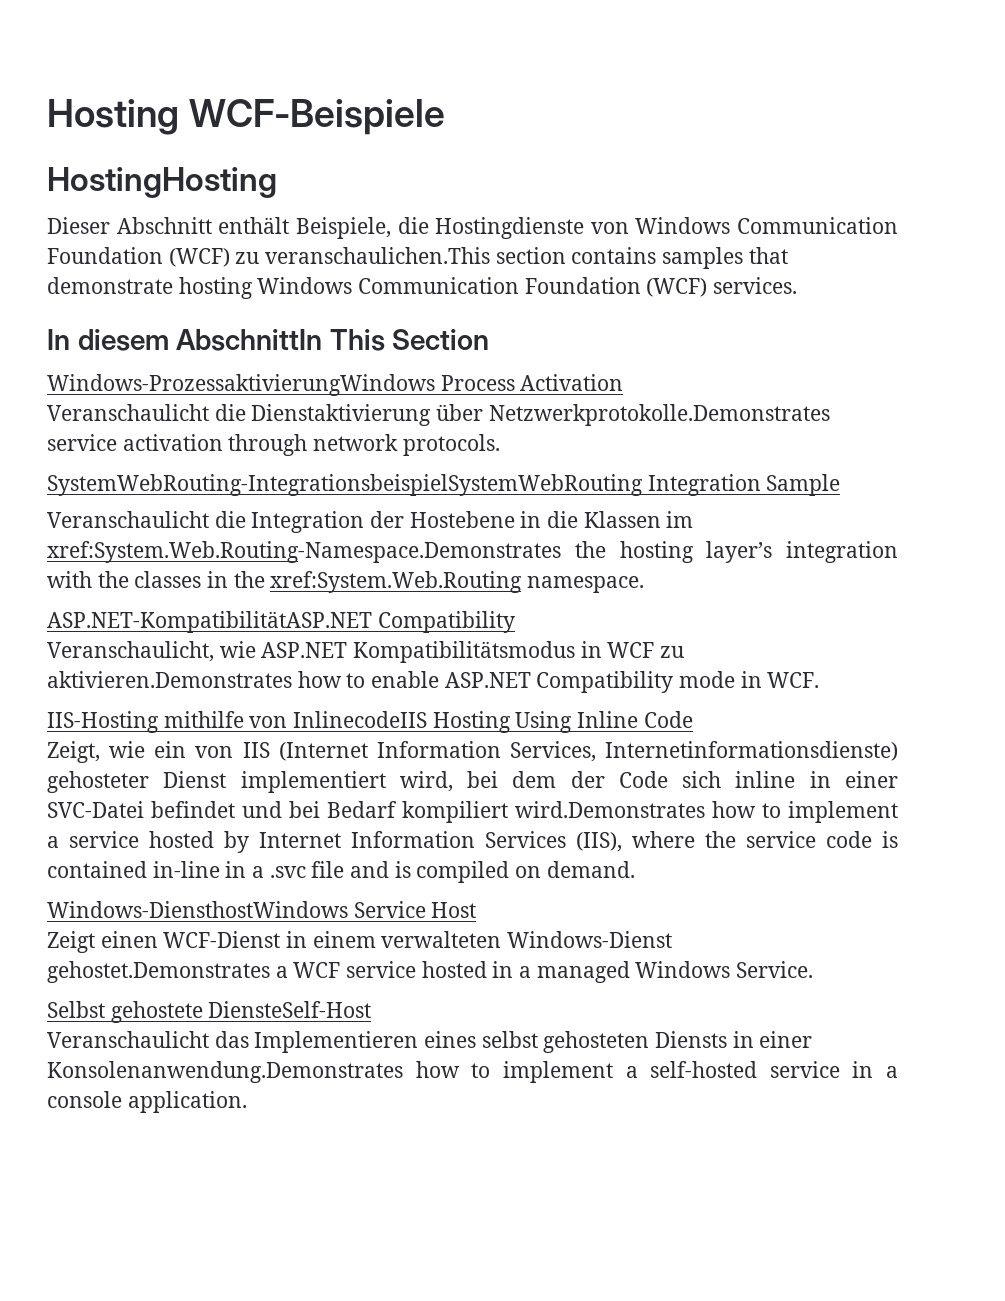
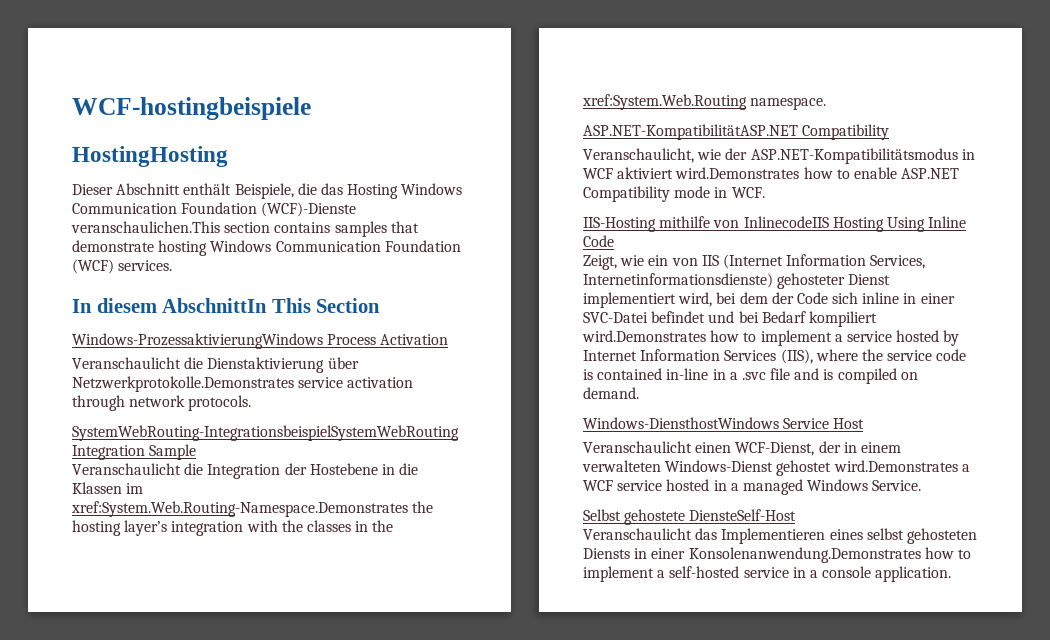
- Hosting WCF-Beispiele
+ WCF-hostingbeispiele
- Dieser Abschnitt enthält Beispiele, die Hostingdienste von Windows Communication Foundation (WCF) zu veranschaulichen.This section contains samples that demonstrate hosting Windows Communication Foundation (WCF) services.
+ Dieser Abschnitt enthält Beispiele, die das Hosting Windows Communication Foundation (WCF)-Dienste veranschaulichen.This section contains samples that demonstrate hosting Windows Communication Foundation (WCF) services.
- Veranschaulicht, wie ASP.NET Kompatibilitätsmodus in WCF zu aktivieren.Demonstrates how to enable ASP.NET Compatibility mode in WCF.
+ Veranschaulicht, wie der ASP.NET-Kompatibilitätsmodus in WCF aktiviert wird.Demonstrates how to enable ASP.NET Compatibility mode in WCF.
- Zeigt einen WCF-Dienst in einem verwalteten Windows-Dienst gehostet.Demonstrates a WCF service hosted in a managed Windows Service.
+ Veranschaulicht einen WCF-Dienst, der in einem verwalteten Windows-Dienst gehostet wird.Demonstrates a WCF service hosted in a managed Windows Service.

